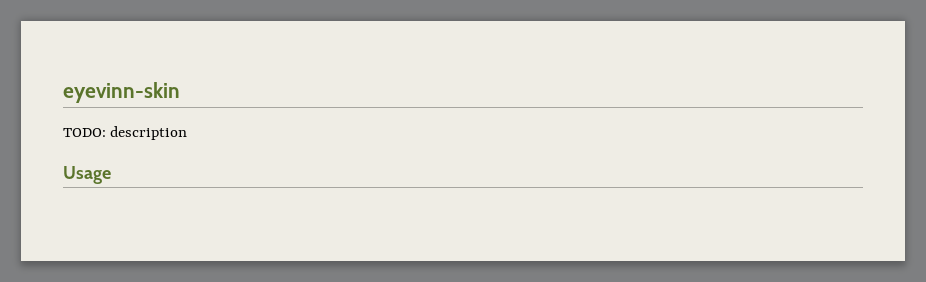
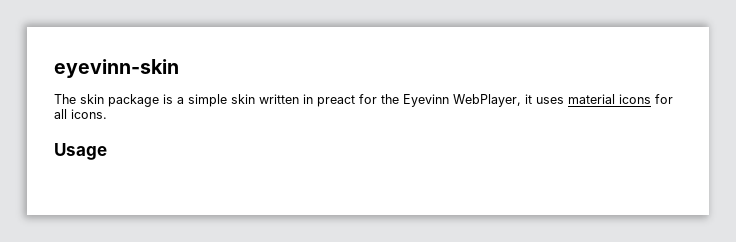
- TODO: description
+ The skin package is a simple skin written in preact for the Eyevinn WebPlayer, it uses material icons for all icons.

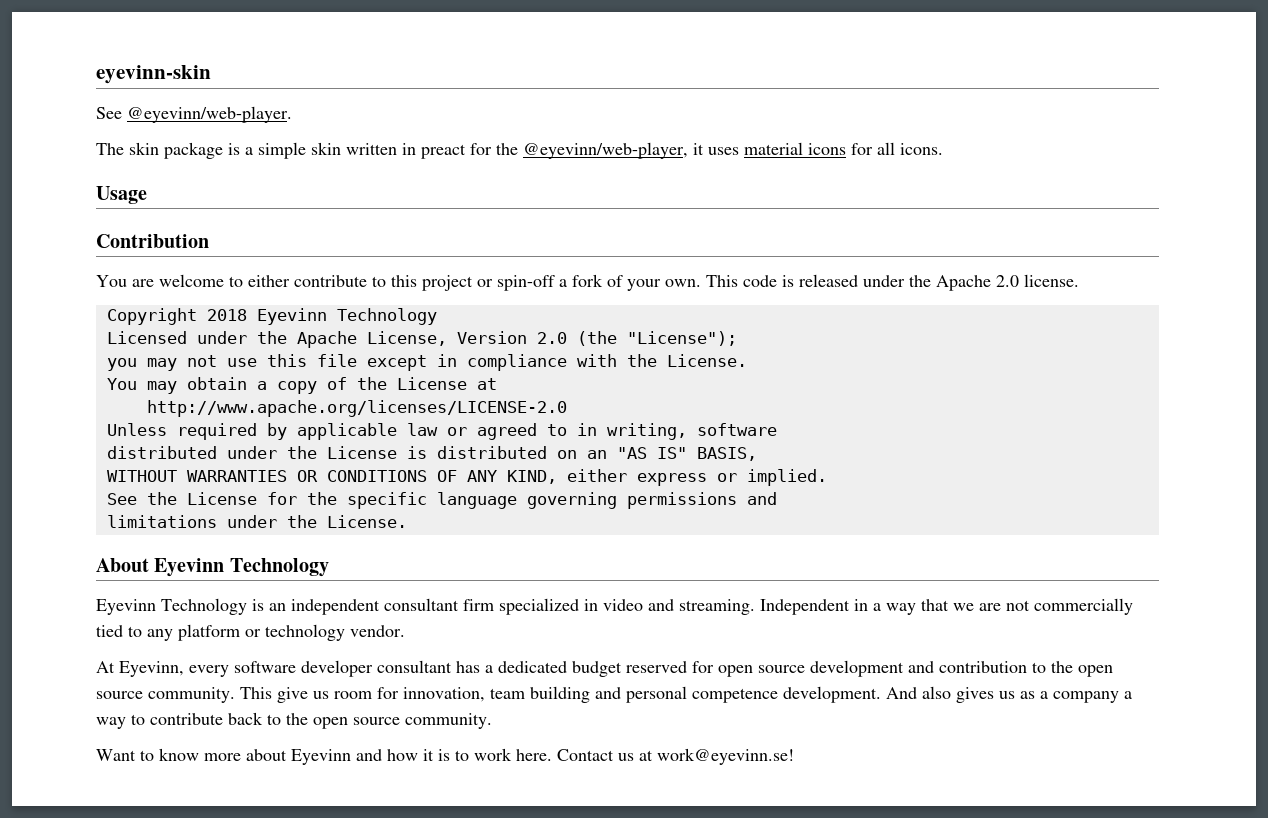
+ See @eyevinn/web-player.
- The skin package is a simple skin written in preact for the Eyevinn WebPlayer, it uses material icons for all icons.
+ The skin package is a simple skin written in preact for the @eyevinn/web-player, it uses material icons for all icons.
+ Contribution
+ You are welcome to either contribute to this project or spin-off a fork of your own. This code is released under the Apache 2.0 license.
+ Copyright 2018 Eyevinn Technology
+ Licensed under the Apache License, Version 2.0 (the "License");
+ you may not use this file except in compliance with the License.
+ You may obtain a copy of the License at
+ http://www.apache.org/licenses/LICENSE-2.0
+ Unless required by applicable law or agreed to in writing, software
+ distributed under the License is distributed on an "AS IS" BASIS,
+ WITHOUT WARRANTIES OR CONDITIONS OF ANY KIND, either express or implied.
+ See the License for the specific language governing permissions and
+ limitations under the License.
+ About Eyevinn Technology
+ Eyevinn Technology is an independent consultant firm specialized in video and streaming. Independent in a way that we are not commercially tied to any platform or technology vendor.
+ At Eyevinn, every software developer consultant has a dedicated budget reserved for open source development and contribution to the open source community. This give us room for innovation, team building and personal competence development. And also gives us as a company a way to contribute back to the open source community.
+ Want to know more about Eyevinn and how it is to work here. Contact us at work@eyevinn.se!

